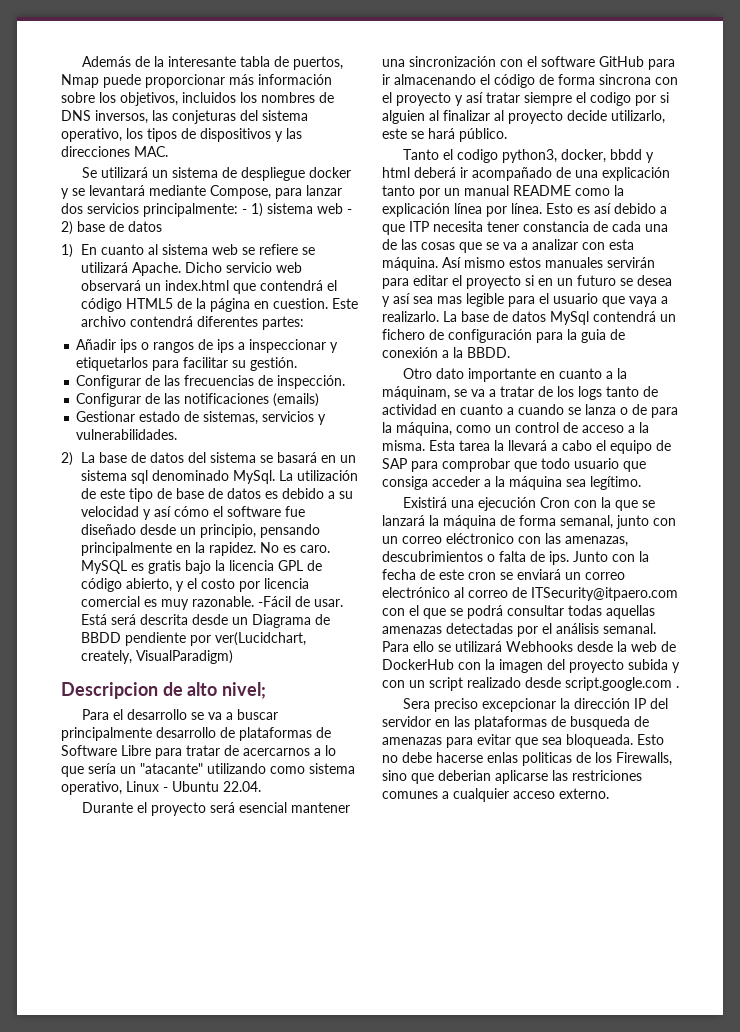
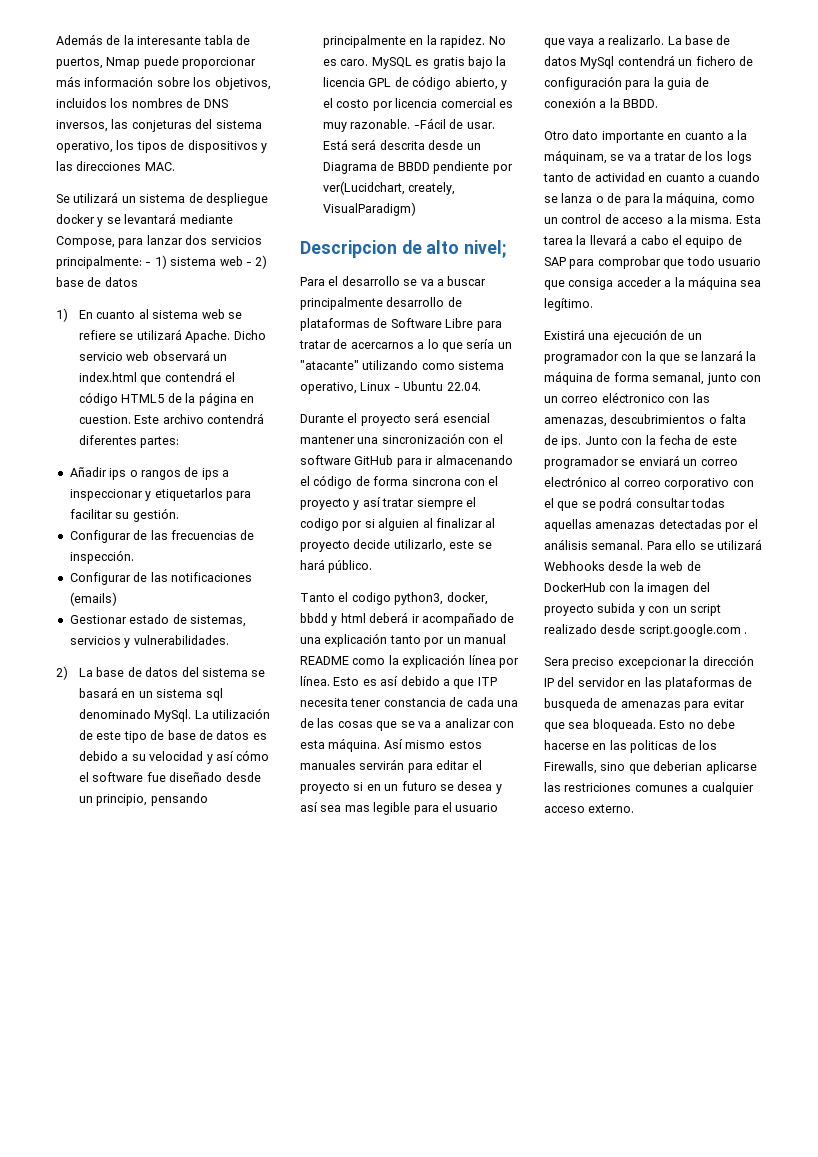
- Existirá una ejecución Cron con la que se lanzará la máquina de forma semanal, junto con un correo eléctronico con las amenazas, descubrimientos o falta de ips.
+ Existirá una ejecución de un programador con la que se lanzará la máquina de forma semanal, junto con un correo eléctronico con las amenazas, descubrimientos o falta de ips.
- Junto con la fecha de este cron se enviará un correo electrónico al correo de ITSecurity@itpaero.com con el que se podrá consultar todas aquellas amenazas detectadas por el análisis semanal.
+ Junto con la fecha de este programador se enviará un correo electrónico al correo corporativo con el que se podrá consultar todas aquellas amenazas detectadas por el análisis semanal.
- Esto no debe hacerse enlas politicas de los Firewalls, sino que deberian aplicarse las restriciones comunes a cualquier acceso externo.
+ Esto no debe hacerse en las politicas de los Firewalls, sino que deberian aplicarse las restriciones comunes a cualquier acceso externo.

